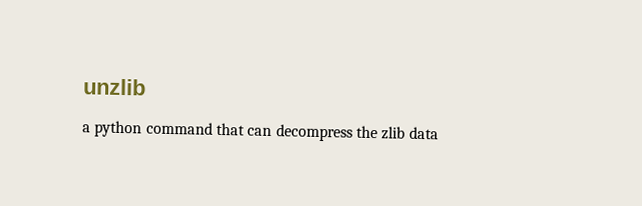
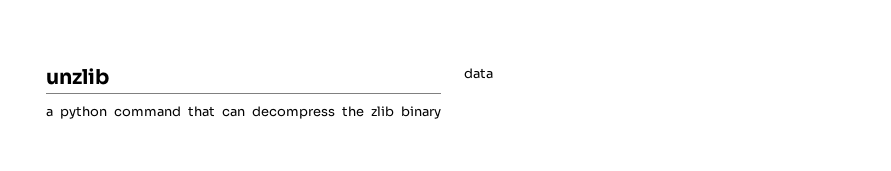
- a python command that can decompress the zlib data
+ a python command that can decompress the zlib binary data

